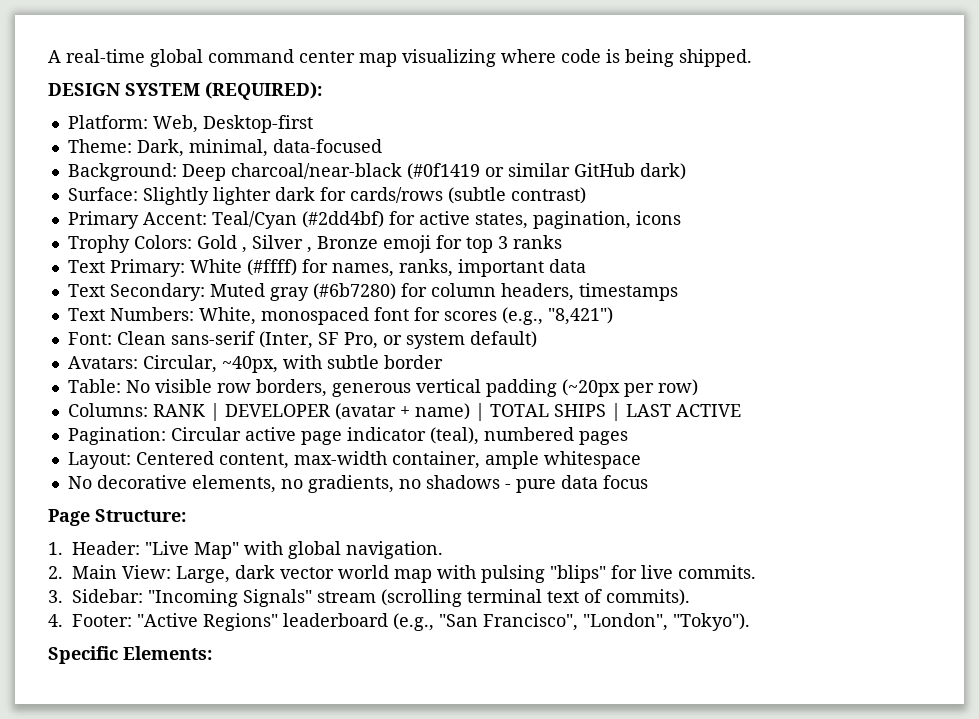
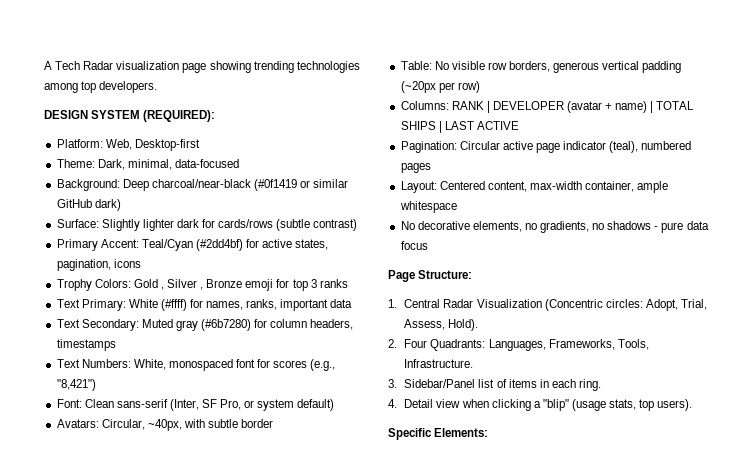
- A real-time global command center map visualizing where code is being shipped.
+ A Tech Radar visualization page showing trending technologies among top developers.
- 1. Header: "Live Map" with global navigation.
- 2. Main View: Large, dark vector world map with pulsing "blips" for live commits.
- 3. Sidebar: "Incoming Signals" stream (scrolling terminal text of commits).
- 4. Footer: "Active Regions" leaderboard (e.g., "San Francisco", "London", "Tokyo").
+ 1. Central Radar Visualization (Concentric circles: Adopt, Trial, Assess, Hold).
+ 2. Four Quadrants: Languages, Frameworks, Tools, Infrastructure.
+ 3. Sidebar/Panel list of items in each ring.
+ 4. Detail view when clicking a "blip" (usage stats, top users).

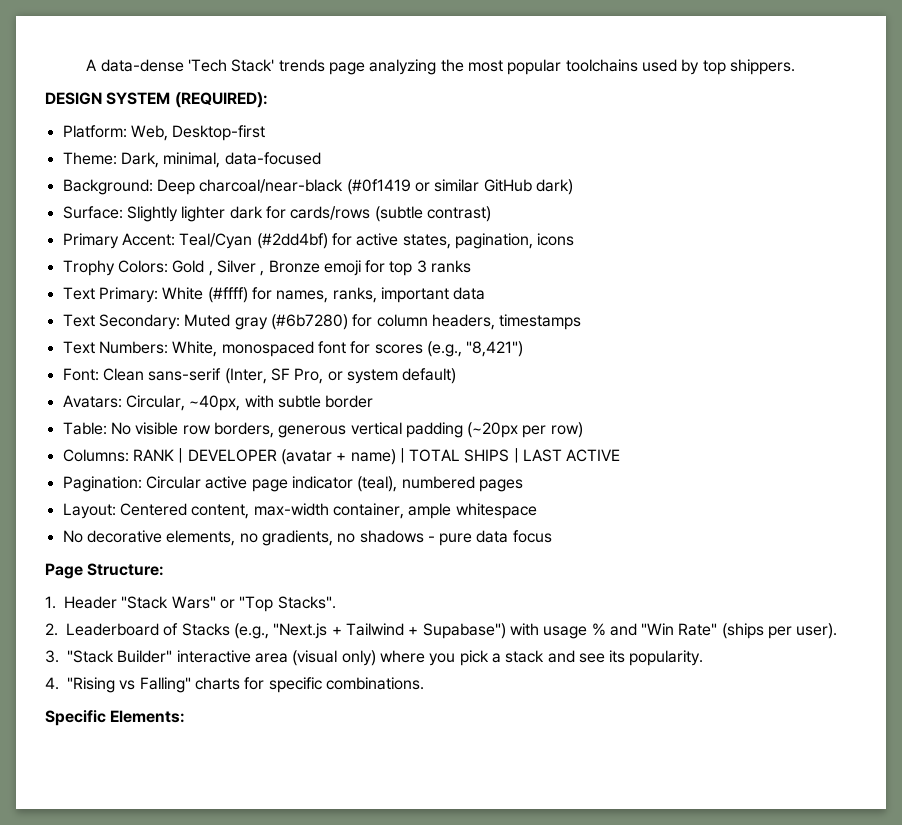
- A Tech Radar visualization page showing trending technologies among top developers.
+ A data-dense 'Tech Stack' trends page analyzing the most popular toolchains used by top shippers.
- 1. Central Radar Visualization (Concentric circles: Adopt, Trial, Assess, Hold).
- 2. Four Quadrants: Languages, Frameworks, Tools, Infrastructure.
- 3. Sidebar/Panel list of items in each ring.
- 4. Detail view when clicking a "blip" (usage stats, top users).
+ 1. Header "Stack Wars" or "Top Stacks".
+ 2. Leaderboard of Stacks (e.g., "Next.js + Tailwind + Supabase") with usage % and "Win Rate" (ships per user).
+ 3. "Stack Builder" interactive area (visual only) where you pick a stack and see its popularity.
+ 4. "Rising vs Falling" charts for specific combinations.

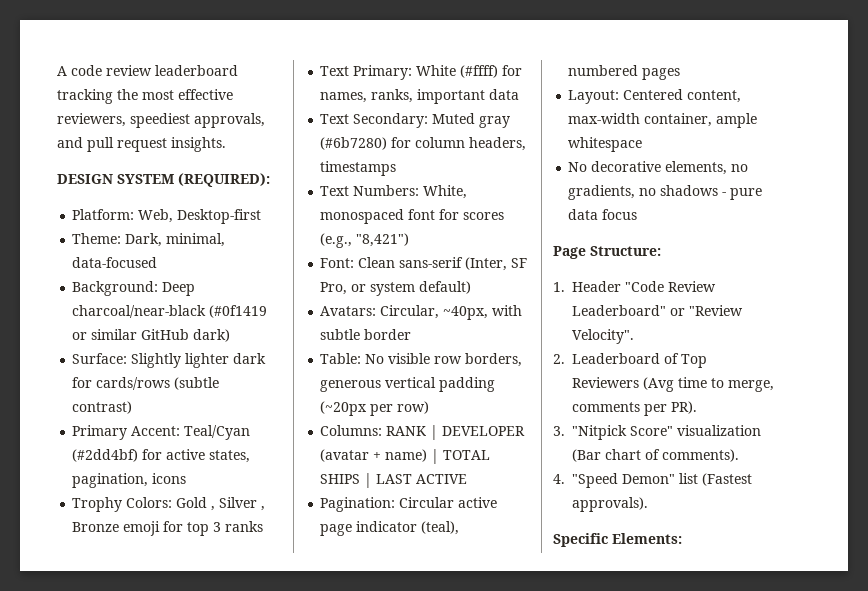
- A data-dense 'Tech Stack' trends page analyzing the most popular toolchains used by top shippers.
+ A code review leaderboard tracking the most effective reviewers, speediest approvals, and pull request insights.
- 1. Header "Stack Wars" or "Top Stacks".
- 2. Leaderboard of Stacks (e.g., "Next.js + Tailwind + Supabase") with usage % and "Win Rate" (ships per user).
- 3. "Stack Builder" interactive area (visual only) where you pick a stack and see its popularity.
- 4. "Rising vs Falling" charts for specific combinations.
+ 1. Header "Code Review Leaderboard" or "Review Velocity".
+ 2. Leaderboard of Top Reviewers (Avg time to merge, comments per PR).
+ 3. "Nitpick Score" visualization (Bar chart of comments).
+ 4. "Speed Demon" list (Fastest approvals).

